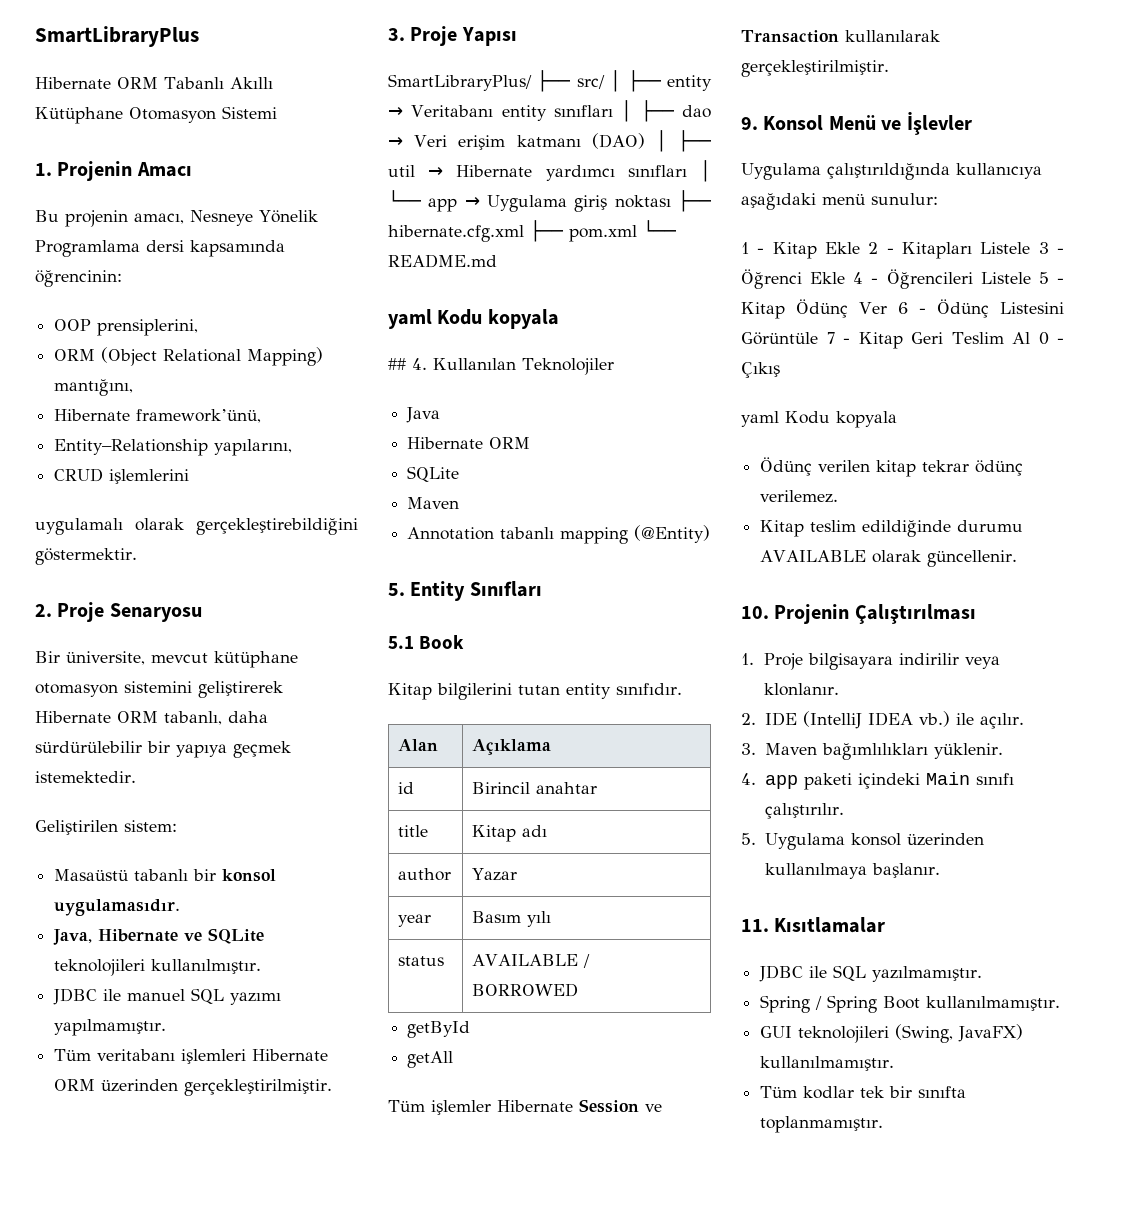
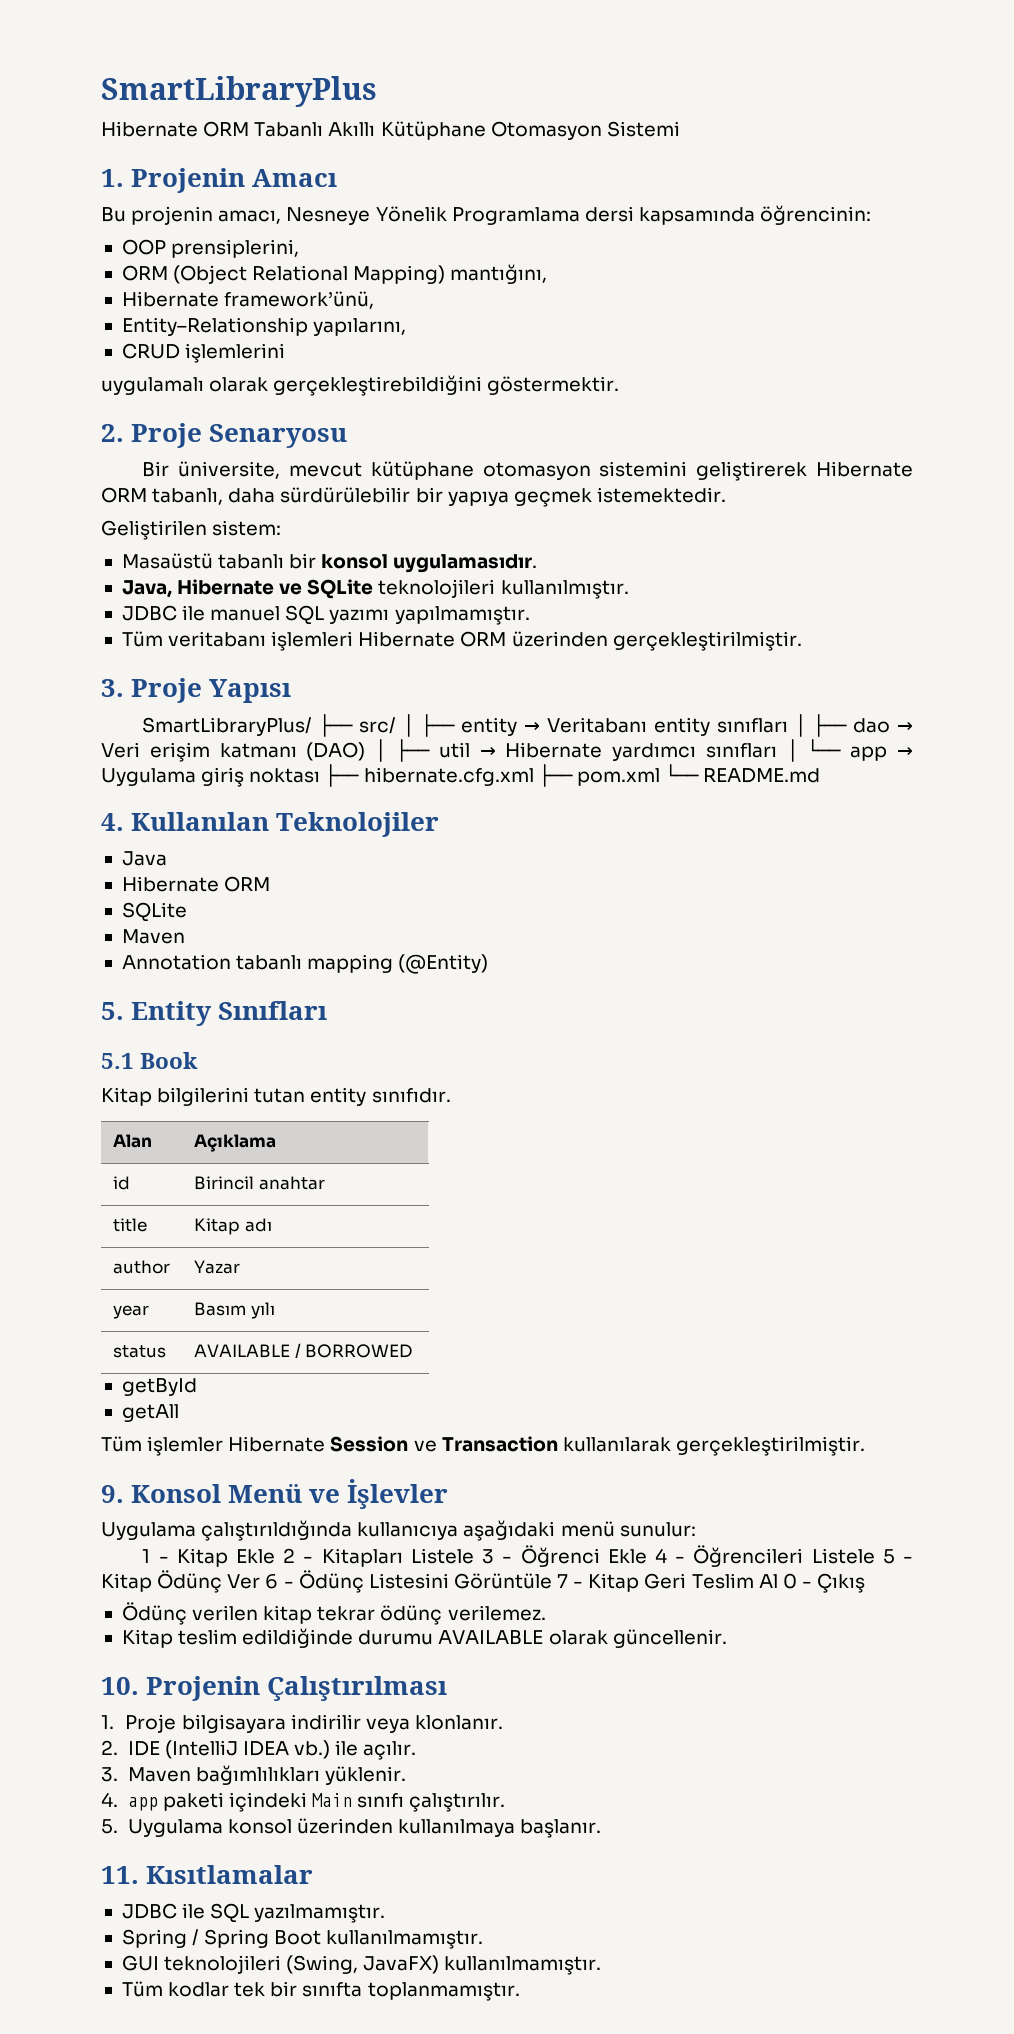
  SmartLibraryPlus/ ├── src/ │ ├── entity → Veritabanı entity sınıfları │ ├── dao → Veri erişim katmanı (DAO) │ ├── util → Hibernate yardımcı sınıfları │ └── app → Uygulama giriş noktası ├── hibernate.cfg.xml ├── pom.xml └── README.md
- yaml Kodu kopyala
- ## 4. Kullanılan Teknolojiler
+ 4. Kullanılan Teknolojiler
  1 - Kitap Ekle 2 - Kitapları Listele 3 - Öğrenci Ekle 4 - Öğrencileri Listele 5 - Kitap Ödünç Ver 6 - Ödünç Listesini Görüntüle 7 - Kitap Geri Teslim Al 0 - Çıkış
- yaml Kodu kopyala

